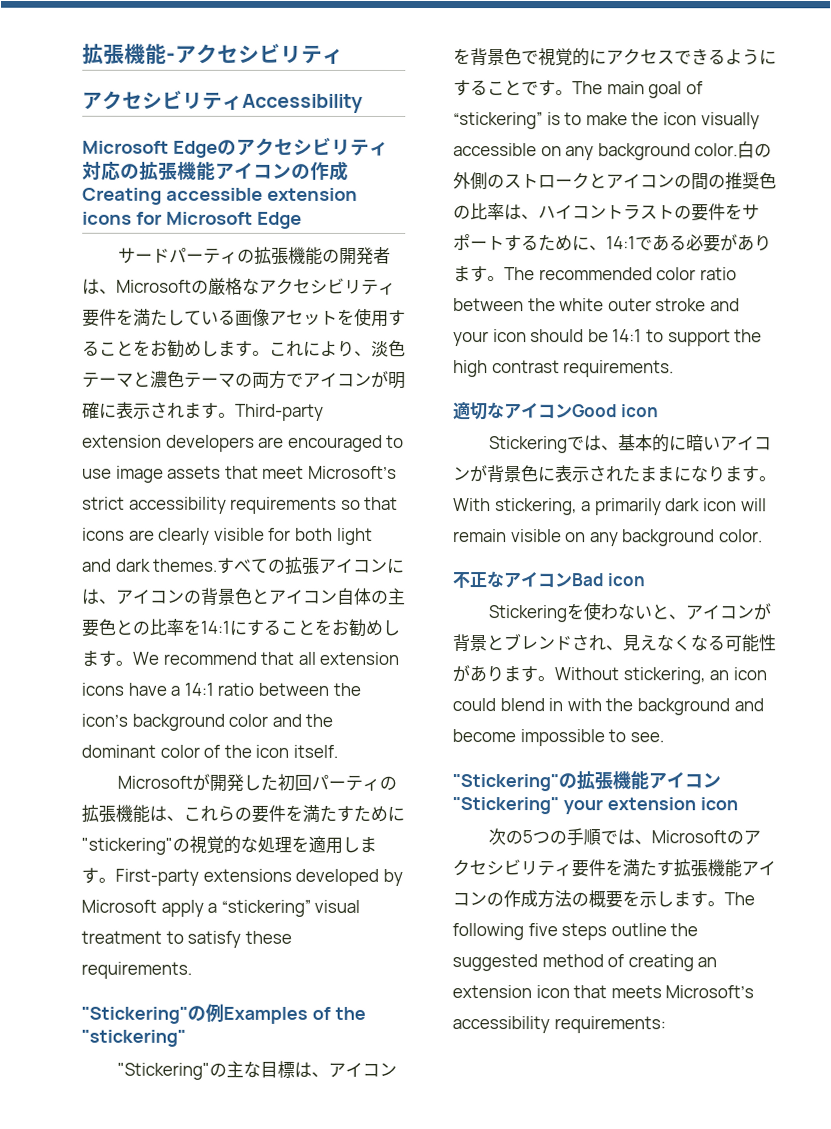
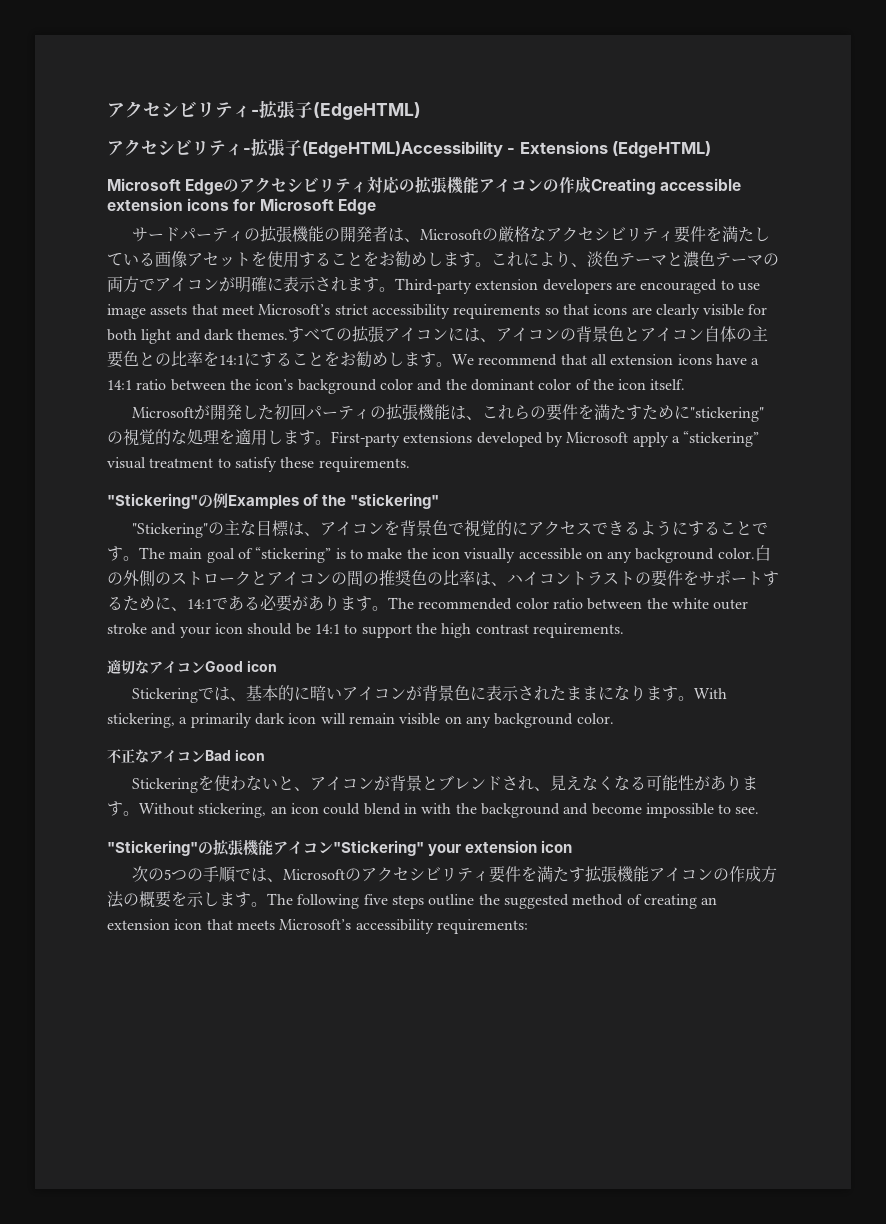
- 拡張機能-アクセシビリティ
- アクセシビリティAccessibility
+ アクセシビリティ-拡張子(EdgeHTML)
+ アクセシビリティ-拡張子(EdgeHTML)Accessibility - Extensions (EdgeHTML)

